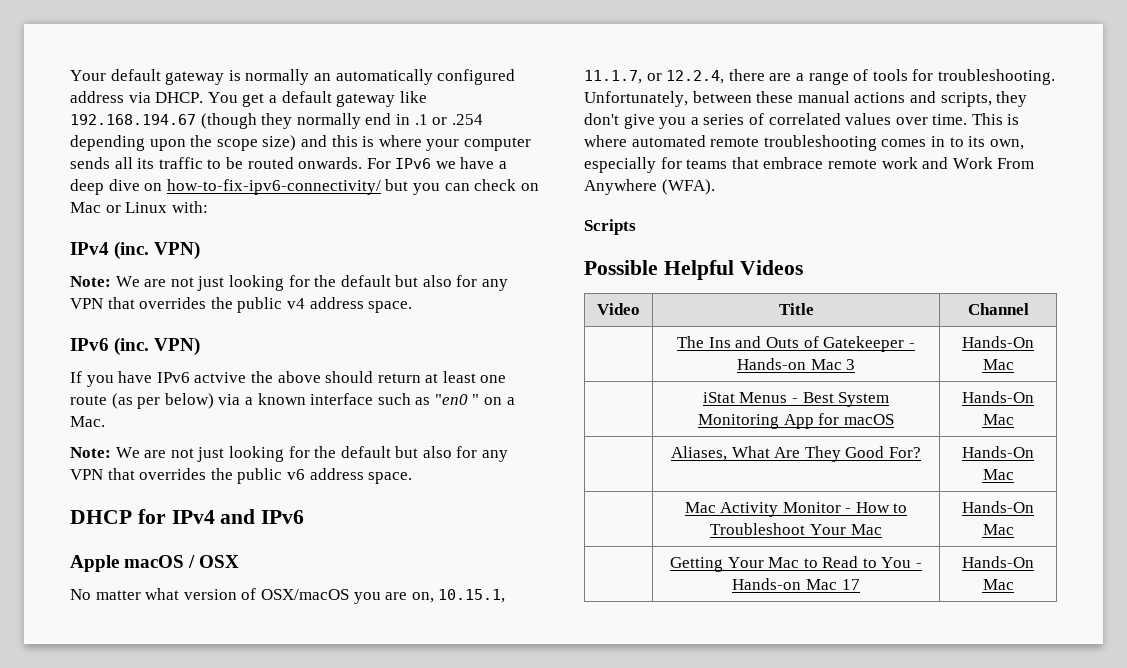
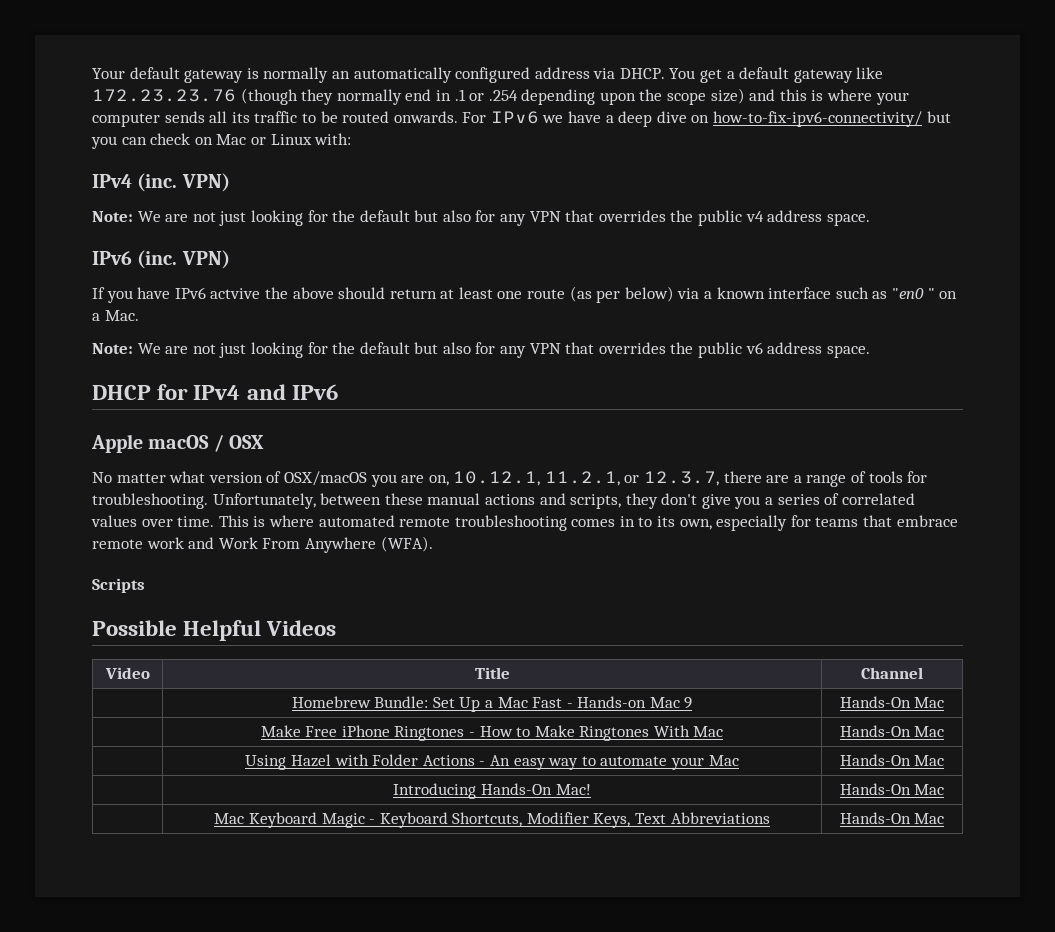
- You get a default gateway like 192.168.194.67 (though they normally end in .1 or .254 depending upon the scope size) and this is where your computer sends all its traffic to be routed onwards.
+ You get a default gateway like 172.23.23.76 (though they normally end in .1 or .254 depending upon the scope size) and this is where your computer sends all its traffic to be routed onwards.
- No matter what version of OSX/macOS you are on, 10.15.1, 11.1.7, or 12.2.4, there are a range of tools for troubleshooting.
+ No matter what version of OSX/macOS you are on, 10.12.1, 11.2.1, or 12.3.7, there are a range of tools for troubleshooting.
- | The Ins and Outs of Gatekeeper - Hands-on Mac 3 | Hands-On Mac
- | iStat Menus - Best System Monitoring App for macOS | Hands-On Mac
- | Aliases, What Are They Good For? | Hands-On Mac
- | Mac Activity Monitor - How to Troubleshoot Your Mac | Hands-On Mac
- | Getting Your Mac to Read to You - Hands-on Mac 17 | Hands-On Mac
+ | Homebrew Bundle: Set Up a Mac Fast - Hands-on Mac 9 | Hands-On Mac
+ | Make Free iPhone Ringtones - How to Make Ringtones With Mac | Hands-On Mac
+ | Using Hazel with Folder Actions - An easy way to automate your Mac | Hands-On Mac
+ | Introducing Hands-On Mac! | Hands-On Mac
+ | Mac Keyboard Magic - Keyboard Shortcuts, Modifier Keys, Text Abbreviations | Hands-On Mac

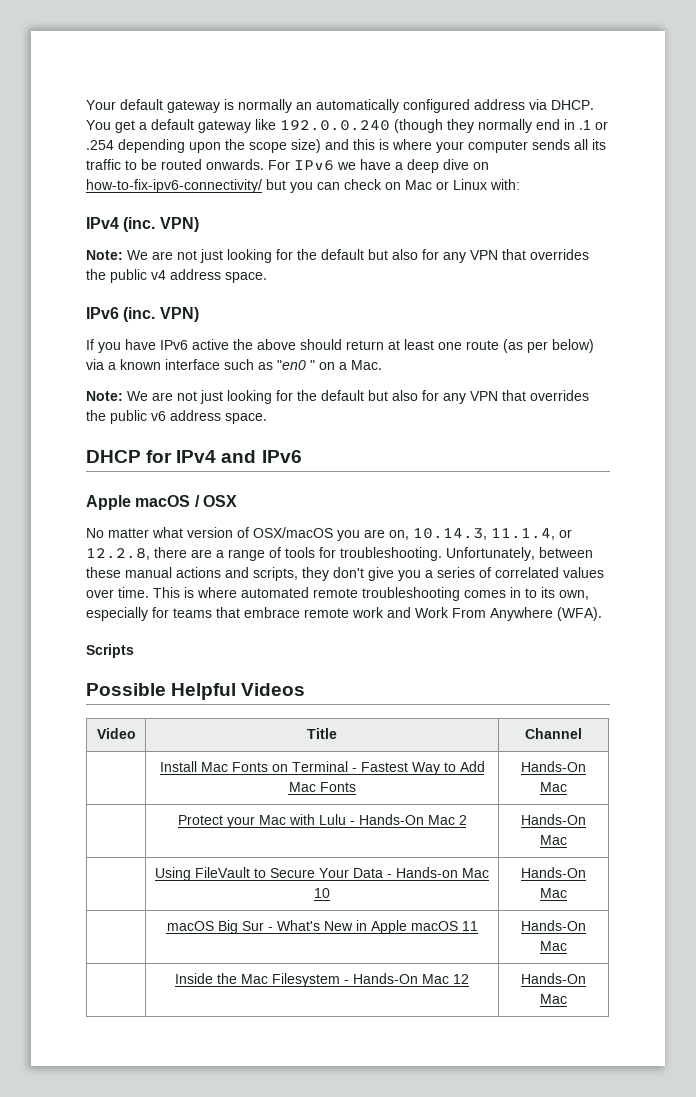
- You get a default gateway like 172.23.23.76 (though they normally end in .1 or .254 depending upon the scope size) and this is where your computer sends all its traffic to be routed onwards.
+ You get a default gateway like 192.0.0.240 (though they normally end in .1 or .254 depending upon the scope size) and this is where your computer sends all its traffic to be routed onwards.
- If you have IPv6 actvive the above should return at least one route (as per below) via a known interface such as "en0 " on a Mac.
+ If you have IPv6 active the above should return at least one route (as per below) via a known interface such as "en0 " on a Mac.
- No matter what version of OSX/macOS you are on, 10.12.1, 11.2.1, or 12.3.7, there are a range of tools for troubleshooting.
+ No matter what version of OSX/macOS you are on, 10.14.3, 11.1.4, or 12.2.8, there are a range of tools for troubleshooting.
- | Homebrew Bundle: Set Up a Mac Fast - Hands-on Mac 9 | Hands-On Mac
- | Make Free iPhone Ringtones - How to Make Ringtones With Mac | Hands-On Mac
+ | Install Mac Fonts on Terminal - Fastest Way to Add Mac Fonts | Hands-On Mac
+ | Protect your Mac with Lulu - Hands-On Mac 2 | Hands-On Mac
- | Using Hazel with Folder Actions - An easy way to automate your Mac | Hands-On Mac
- | Introducing Hands-On Mac! | Hands-On Mac
- | Mac Keyboard Magic - Keyboard Shortcuts, Modifier Keys, Text Abbreviations | Hands-On Mac
+ | Using FileVault to Secure Your Data - Hands-on Mac 10 | Hands-On Mac
+ | macOS Big Sur - What's New in Apple macOS 11 | Hands-On Mac
+ | Inside the Mac Filesystem - Hands-On Mac 12 | Hands-On Mac

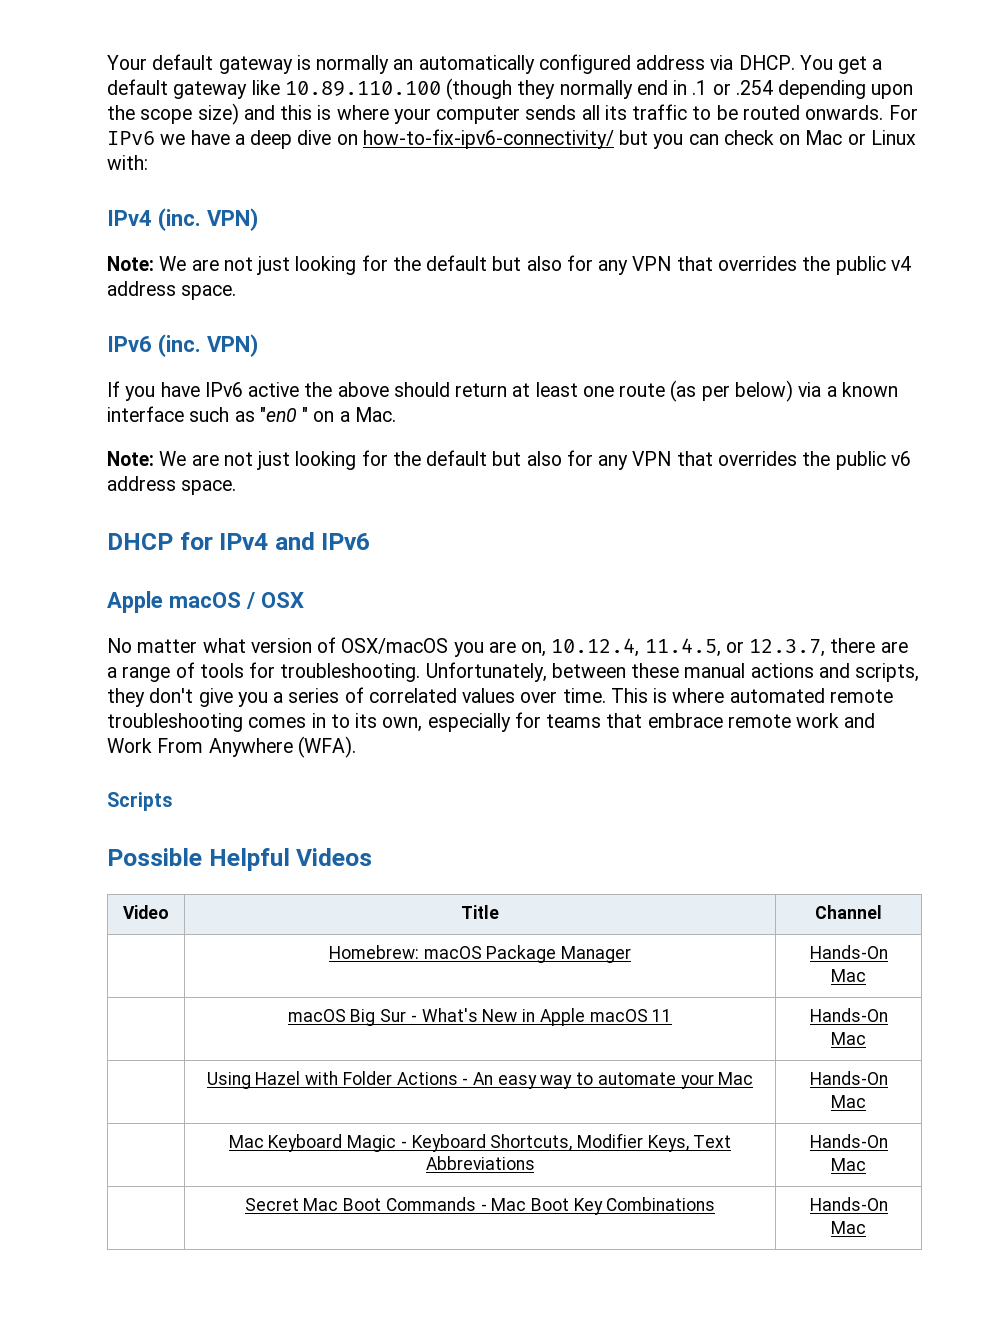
- You get a default gateway like 192.0.0.240 (though they normally end in .1 or .254 depending upon the scope size) and this is where your computer sends all its traffic to be routed onwards.
+ You get a default gateway like 10.89.110.100 (though they normally end in .1 or .254 depending upon the scope size) and this is where your computer sends all its traffic to be routed onwards.
- No matter what version of OSX/macOS you are on, 10.14.3, 11.1.4, or 12.2.8, there are a range of tools for troubleshooting.
+ No matter what version of OSX/macOS you are on, 10.12.4, 11.4.5, or 12.3.7, there are a range of tools for troubleshooting.
- | Install Mac Fonts on Terminal - Fastest Way to Add Mac Fonts | Hands-On Mac
- | Protect your Mac with Lulu - Hands-On Mac 2 | Hands-On Mac
- | Using FileVault to Secure Your Data - Hands-on Mac 10 | Hands-On Mac
+ | Homebrew: macOS Package Manager | Hands-On Mac
- | Inside the Mac Filesystem - Hands-On Mac 12 | Hands-On Mac
+ | Using Hazel with Folder Actions - An easy way to automate your Mac | Hands-On Mac
+ | Mac Keyboard Magic - Keyboard Shortcuts, Modifier Keys, Text Abbreviations | Hands-On Mac
+ | Secret Mac Boot Commands - Mac Boot Key Combinations | Hands-On Mac

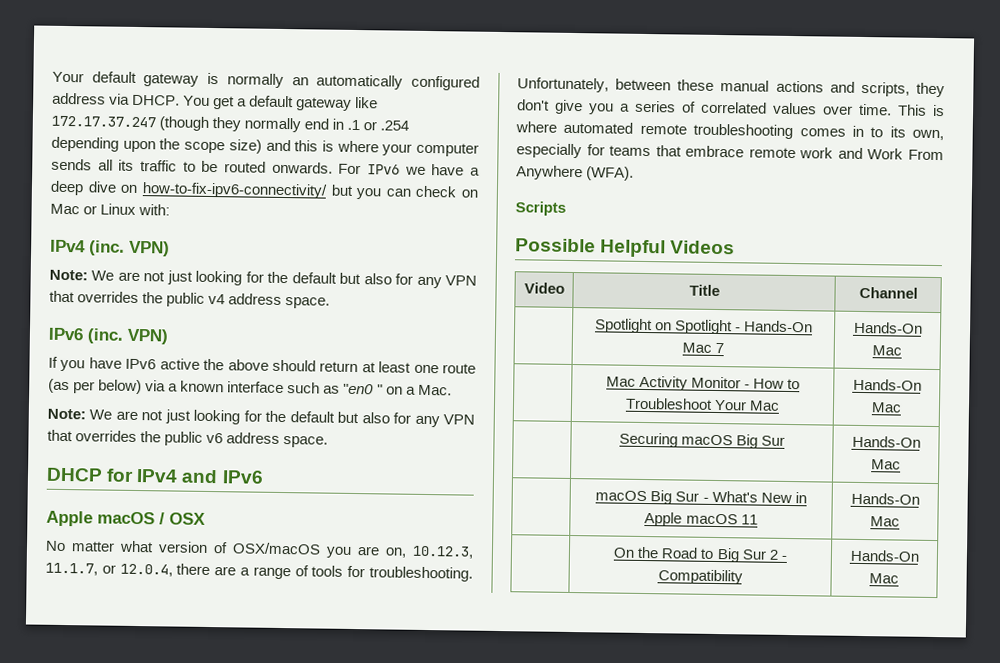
- You get a default gateway like 10.89.110.100 (though they normally end in .1 or .254 depending upon the scope size) and this is where your computer sends all its traffic to be routed onwards.
+ You get a default gateway like 172.17.37.247 (though they normally end in .1 or .254 depending upon the scope size) and this is where your computer sends all its traffic to be routed onwards.
- No matter what version of OSX/macOS you are on, 10.12.4, 11.4.5, or 12.3.7, there are a range of tools for troubleshooting.
+ No matter what version of OSX/macOS you are on, 10.12.3, 11.1.7, or 12.0.4, there are a range of tools for troubleshooting.
- | Homebrew: macOS Package Manager | Hands-On Mac
+ | Spotlight on Spotlight - Hands-On Mac 7 | Hands-On Mac
+ | Mac Activity Monitor - How to Troubleshoot Your Mac | Hands-On Mac
+ | Securing macOS Big Sur | Hands-On Mac
- | Using Hazel with Folder Actions - An easy way to automate your Mac | Hands-On Mac
- | Mac Keyboard Magic - Keyboard Shortcuts, Modifier Keys, Text Abbreviations | Hands-On Mac
- | Secret Mac Boot Commands - Mac Boot Key Combinations | Hands-On Mac
+ | On the Road to Big Sur 2 - Compatibility | Hands-On Mac

